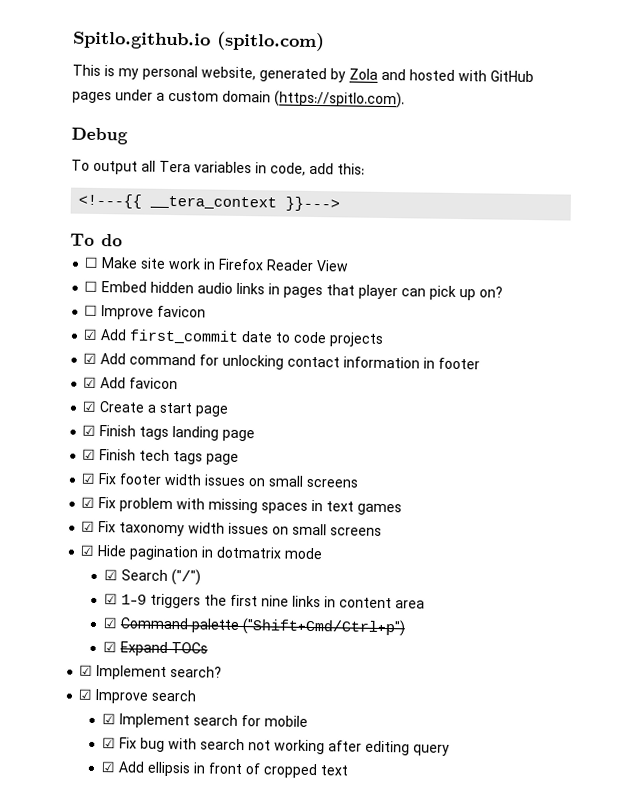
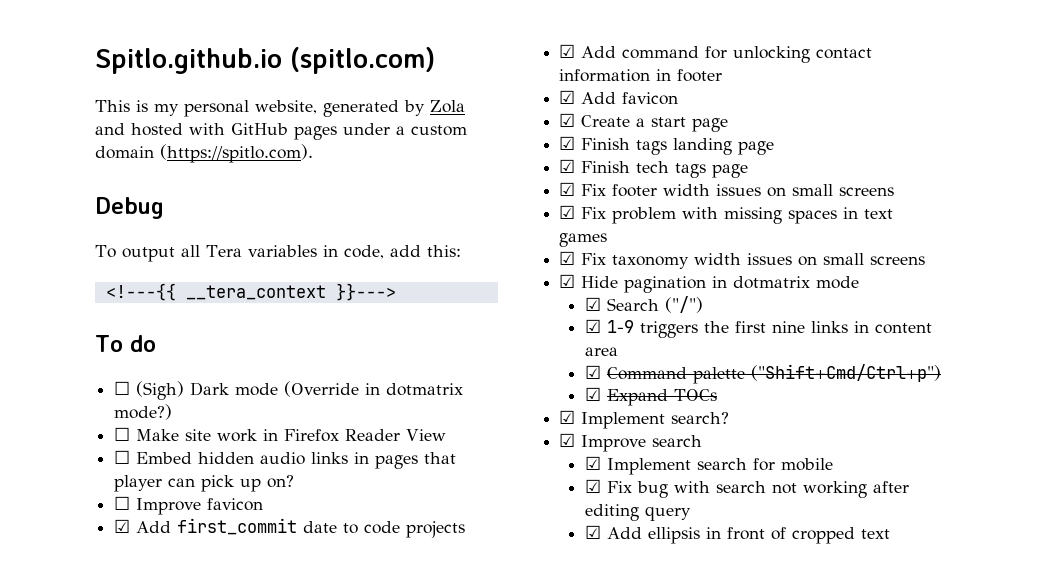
+ ☐ (Sigh) Dark mode (Override in dotmatrix mode?)

